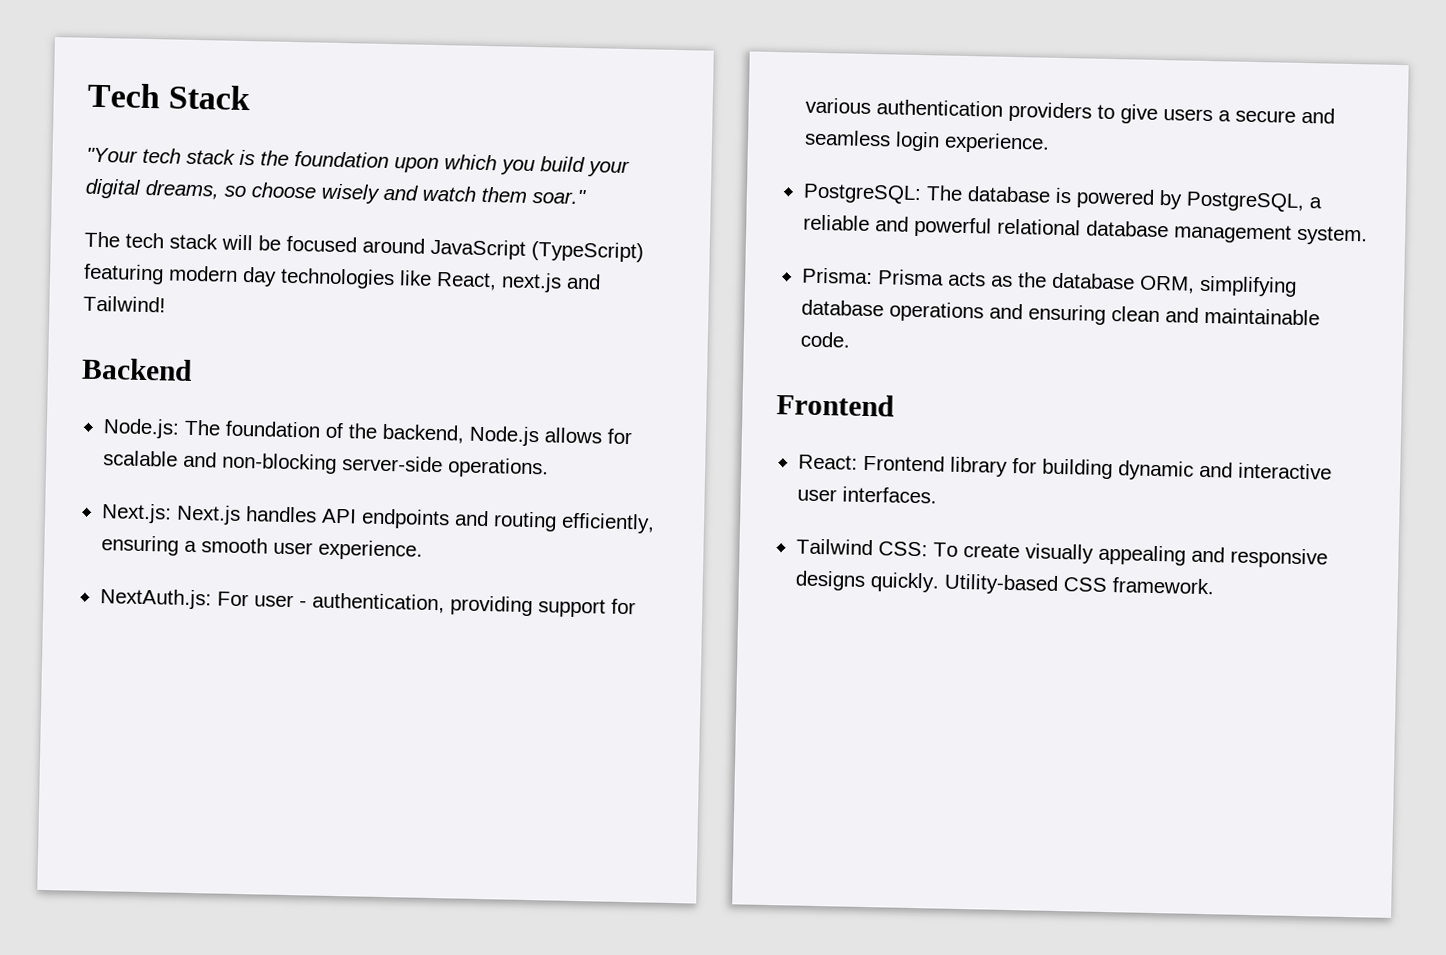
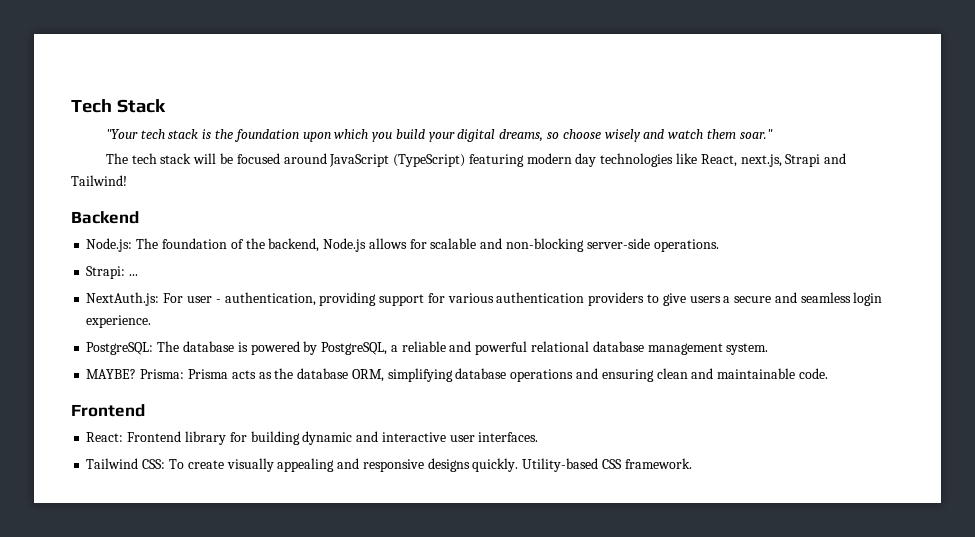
- The tech stack will be focused around JavaScript (TypeScript) featuring modern day technologies like React, next.js and Tailwind!
+ The tech stack will be focused around JavaScript (TypeScript) featuring modern day technologies like React, next.js, Strapi and Tailwind!
- Next.js: Next.js handles API endpoints and routing efficiently, ensuring a smooth user experience.
+ Strapi: ...
+ MAYBE?

